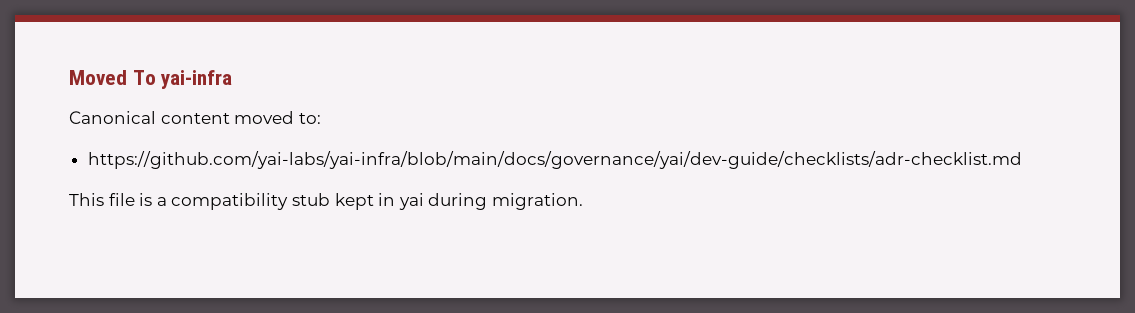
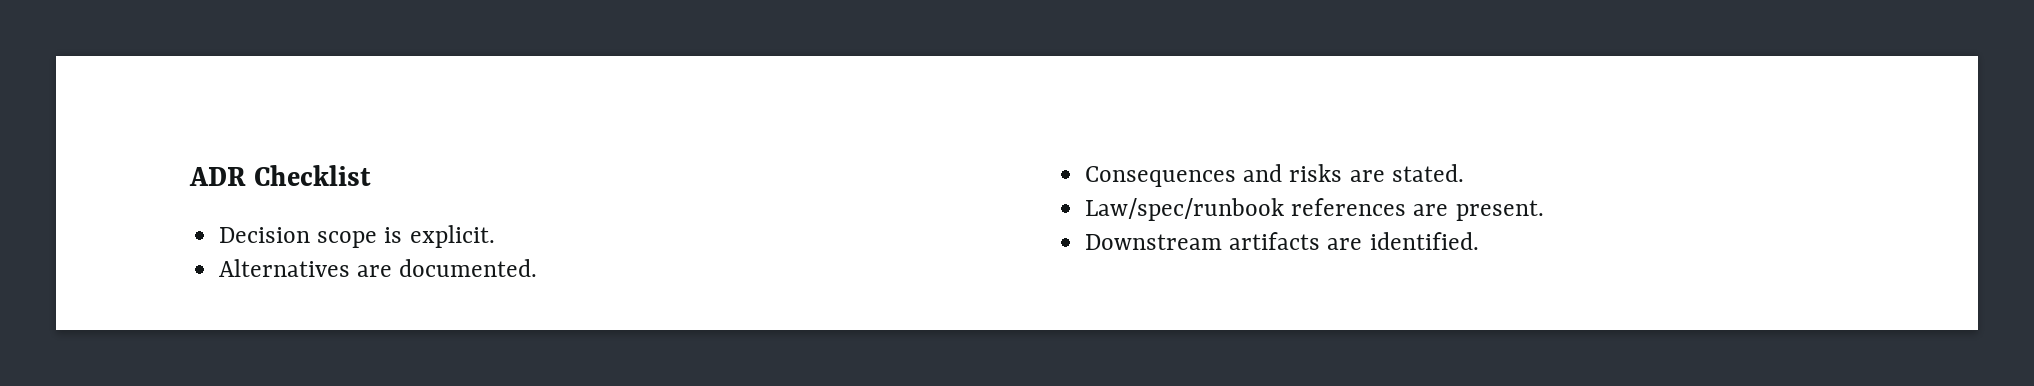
- Moved To yai-infra
- Canonical content moved to:
- https://github.com/yai-labs/yai-infra/blob/main/docs/governance/yai/dev-guide/checklists/adr-checklist.md
- This file is a compatibility stub kept in yai during migration.
+ ADR Checklist
+ Decision scope is explicit.
+ Alternatives are documented.
+ Consequences and risks are stated.
+ Law/spec/runbook references are present.
+ Downstream artifacts are identified.

